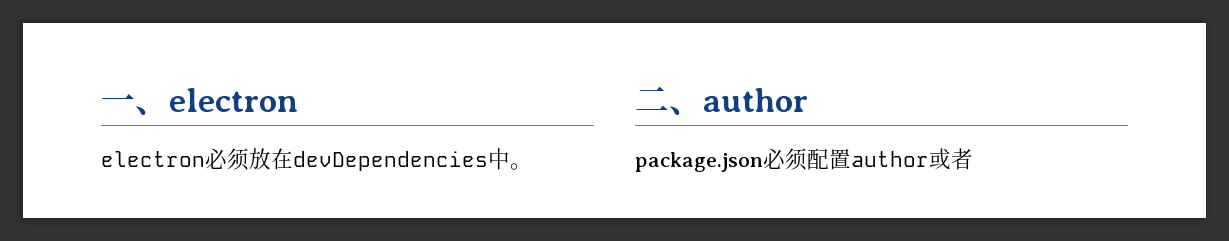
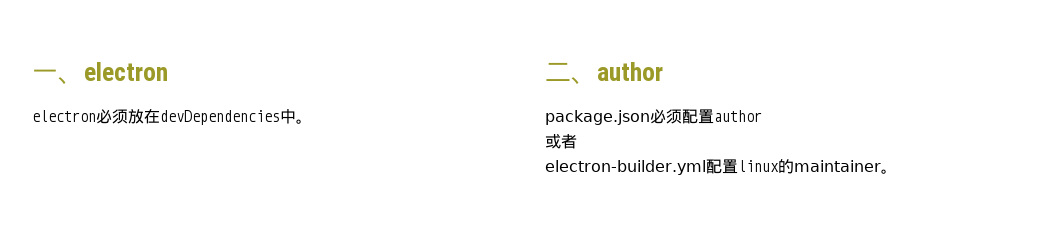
- package.json必须配置author或者
+ package.json必须配置author
+ 或者
+ electron-builder.yml配置linux的maintainer。

